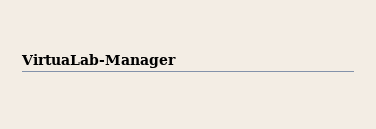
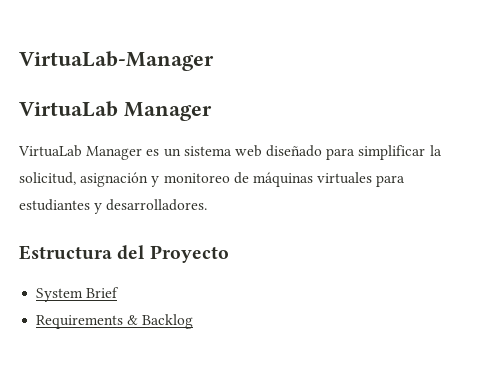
  VirtuaLab-Manager
+ VirtuaLab Manager
+ VirtuaLab Manager es un sistema web diseñado para simplificar la solicitud, asignación y monitoreo de máquinas virtuales para estudiantes y desarrolladores.
+ Estructura del Proyecto
+ System Brief
+ Requirements & Backlog

